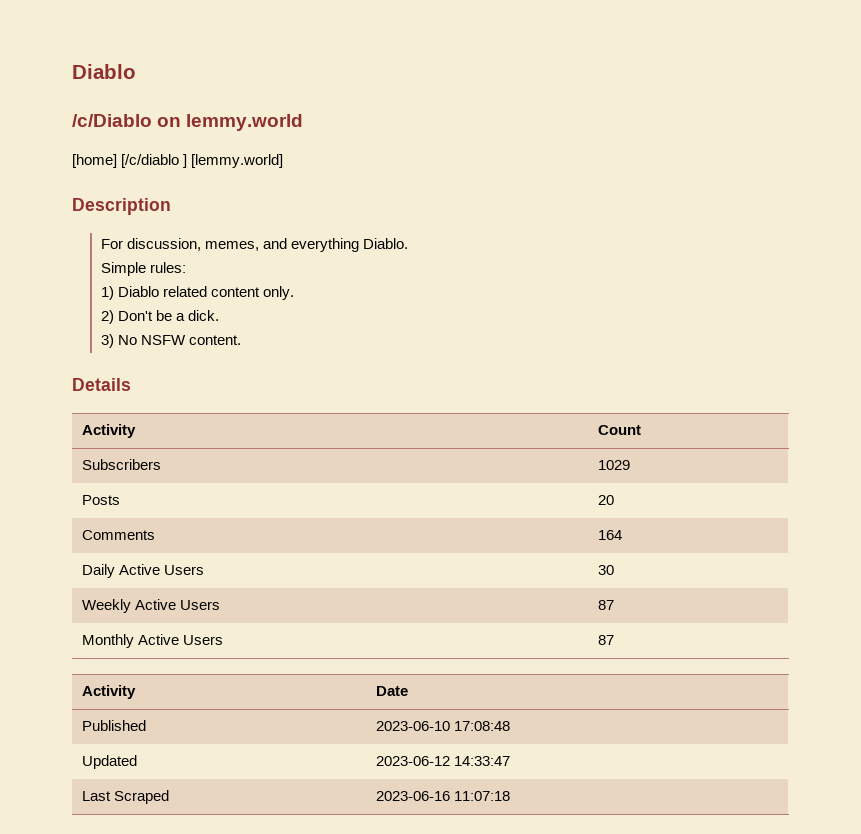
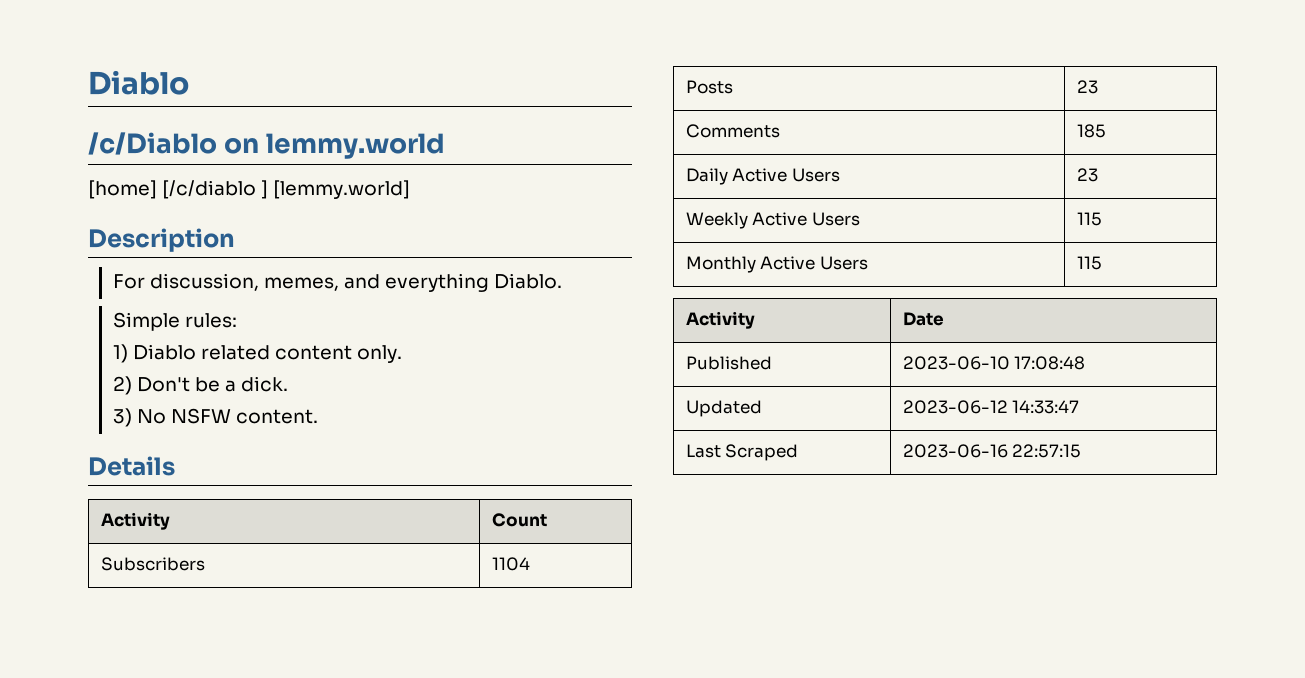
- Subscribers | 1029
+ Subscribers | 1104
- Posts | 20
+ Posts | 23
- Comments | 164
+ Comments | 185
- Daily Active Users | 30
+ Daily Active Users | 23
- Weekly Active Users | 87
+ Weekly Active Users | 115
- Monthly Active Users | 87
+ Monthly Active Users | 115
- Last Scraped | 2023-06-16 11:07:18
+ Last Scraped | 2023-06-16 22:57:15

